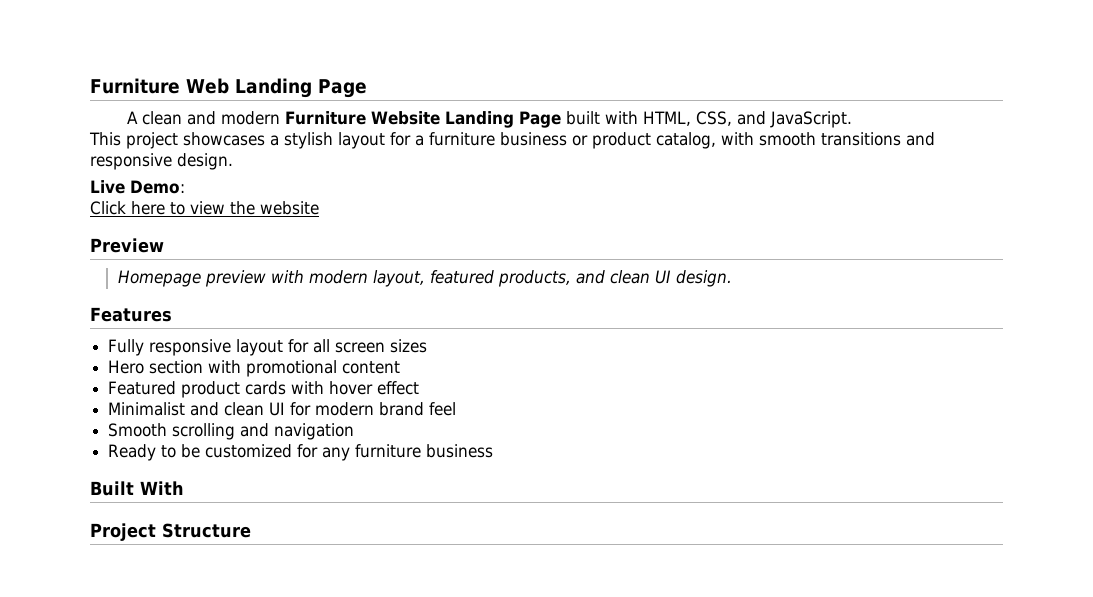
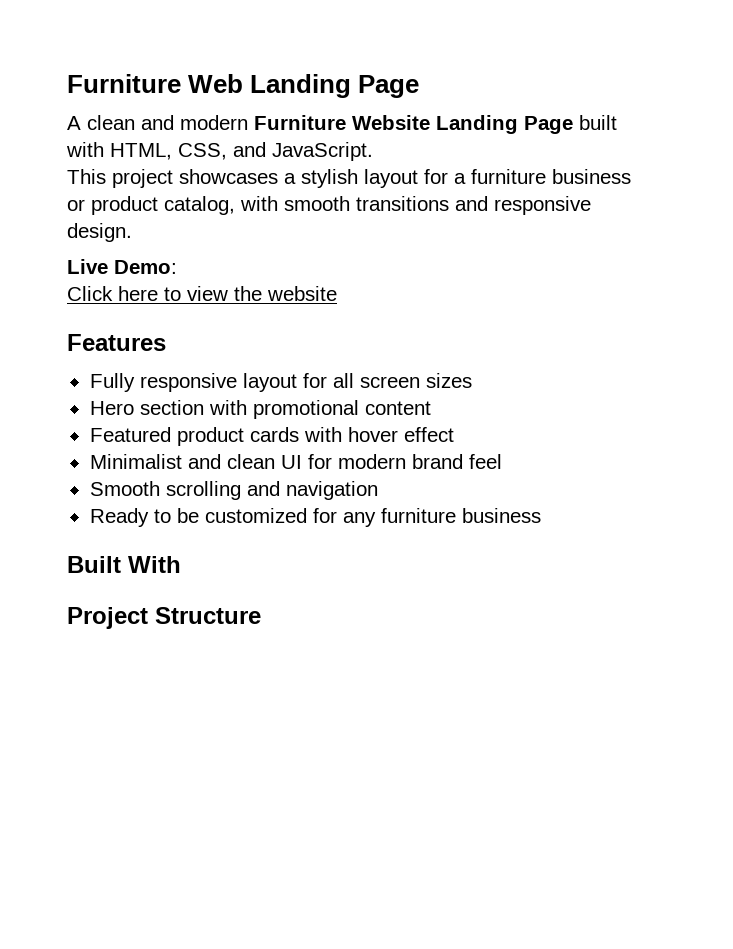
- Preview
- Homepage preview with modern layout, featured products, and clean UI design.

